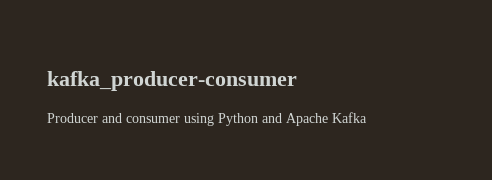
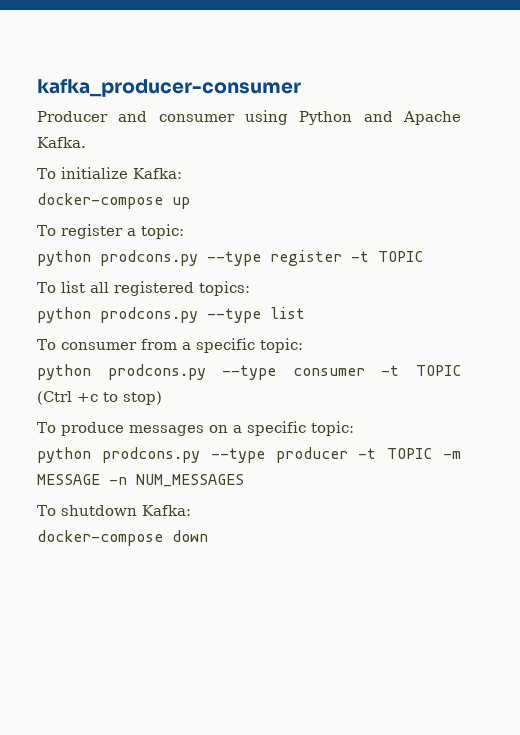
- Producer and consumer using Python and Apache Kafka
+ Producer and consumer using Python and Apache Kafka.
+ To initialize Kafka:
+ docker-compose up
+ To register a topic:
+ python prodcons.py --type register -t TOPIC
+ To list all registered topics:
+ python prodcons.py --type list
+ To consumer from a specific topic:
+ python prodcons.py --type consumer -t TOPIC (Ctrl +c to stop)
+ To produce messages on a specific topic:
+ python prodcons.py --type producer -t TOPIC -m MESSAGE -n NUM_MESSAGES
+ To shutdown Kafka:
+ docker-compose down

